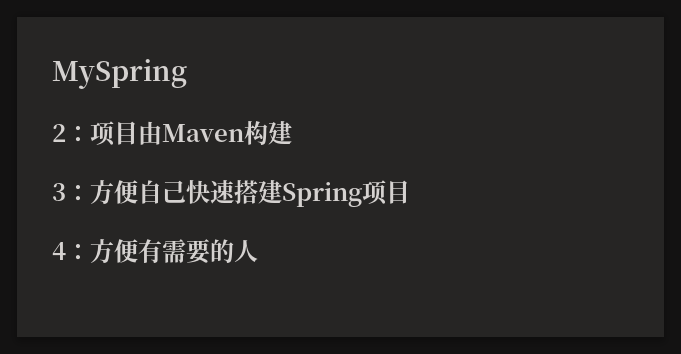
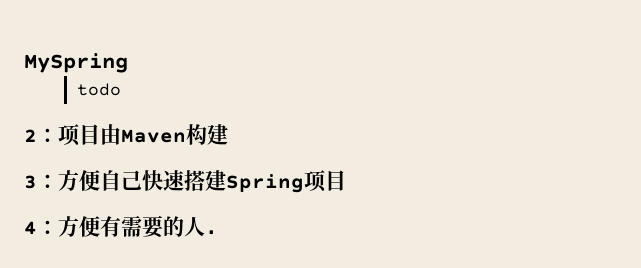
+ todo
- 4：方便有需要的人
+ 4：方便有需要的人.

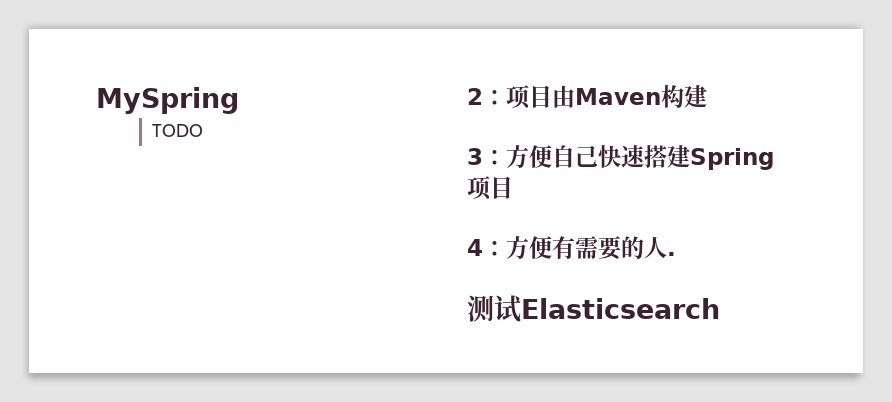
- todo
+ TODO
+ 测试Elasticsearch

